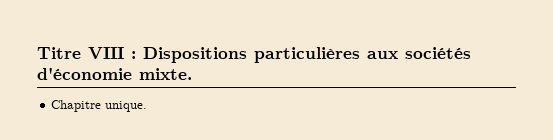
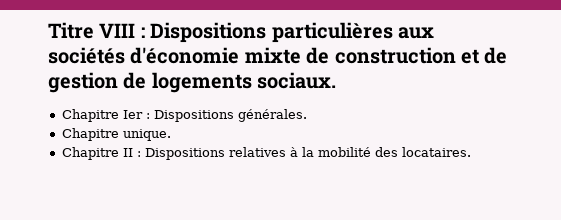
- Titre VIII : Dispositions particulières aux sociétés d'économie mixte.
+ Titre VIII : Dispositions particulières aux sociétés d'économie mixte de construction et de gestion de logements sociaux.
+ Chapitre Ier : Dispositions générales.
  Chapitre unique.
+ Chapitre II : Dispositions relatives à la mobilité des locataires.

